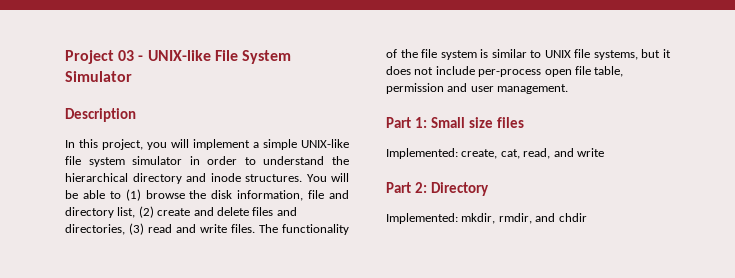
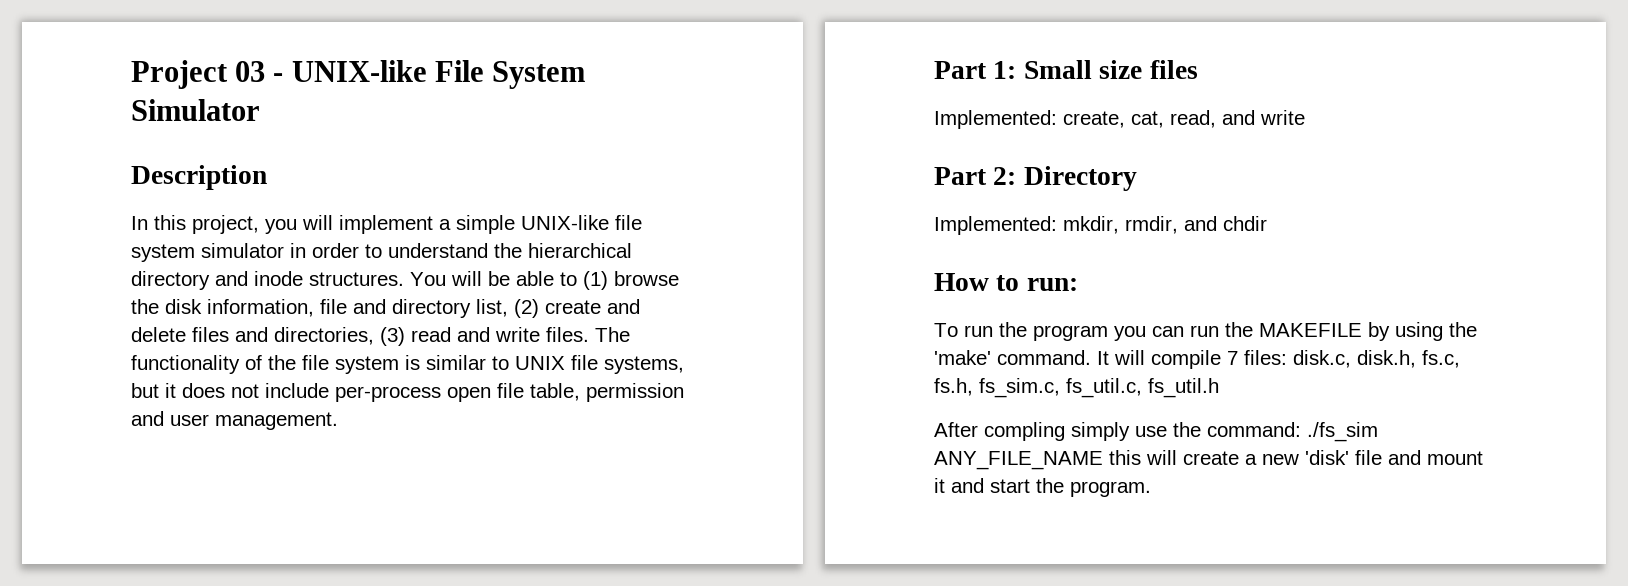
+ How to run:
+ To run the program you can run the MAKEFILE by using the 'make' command. It will compile 7 files: disk.c, disk.h, fs.c, fs.h, fs_sim.c, fs_util.c, fs_util.h
+ After compling simply use the command: ./fs_sim ANY_FILE_NAME this will create a new 'disk' file and mount it and start the program.

